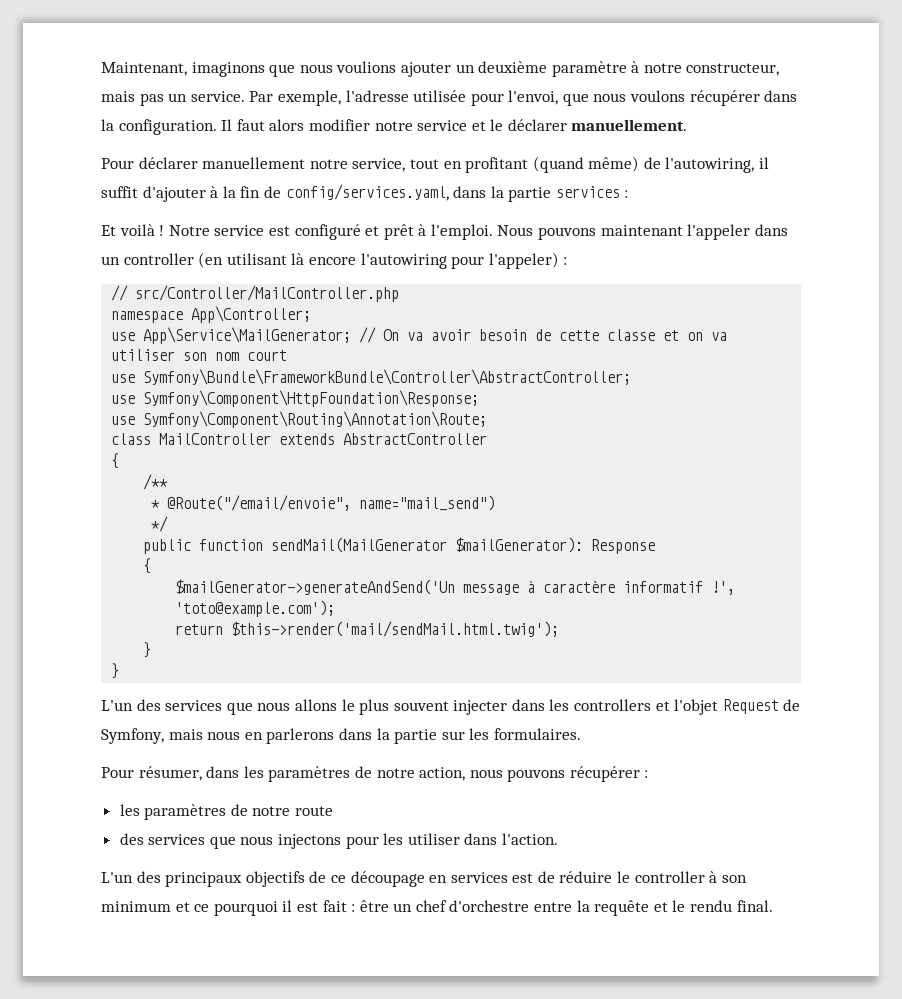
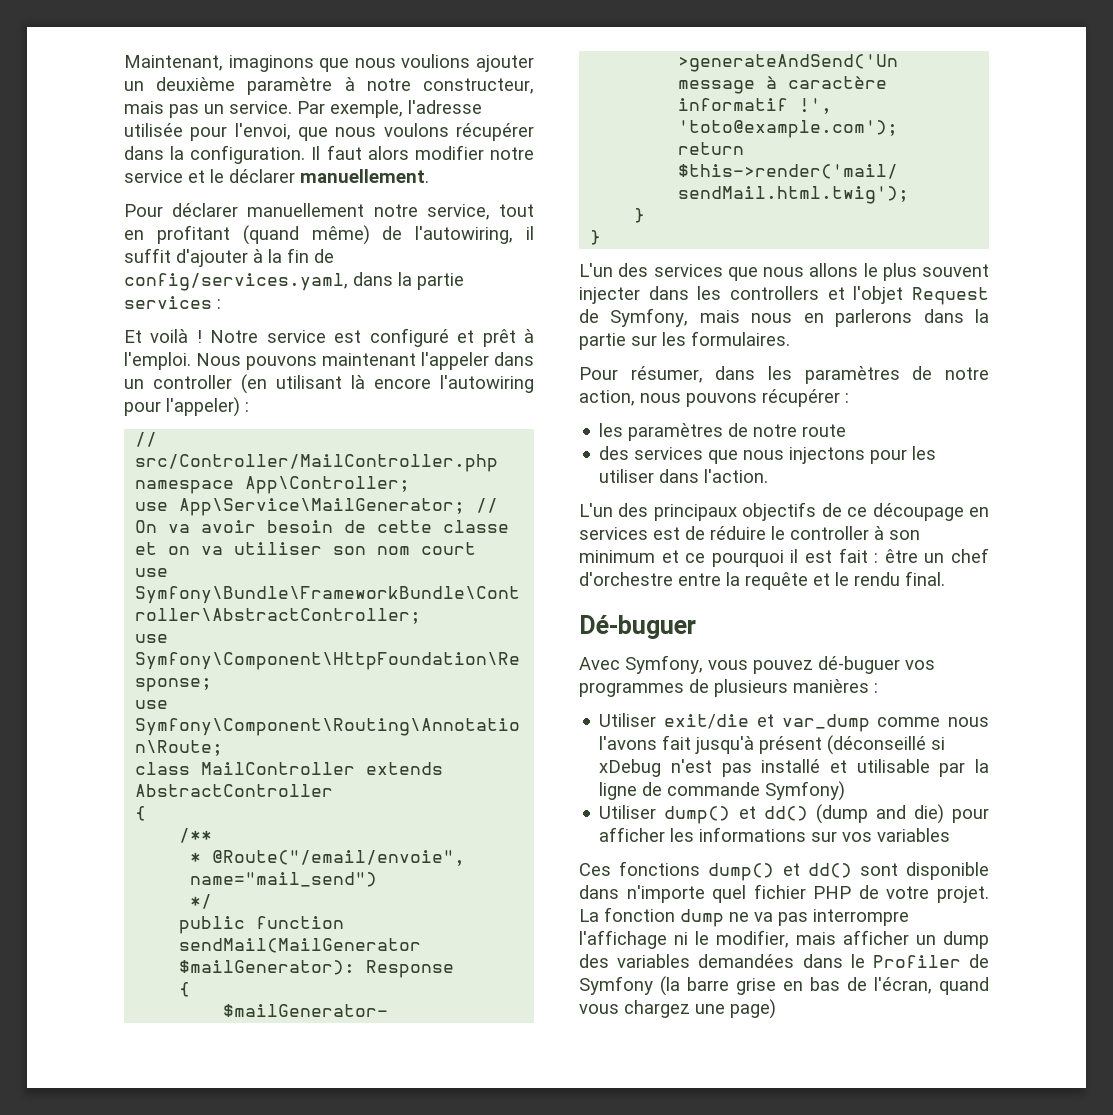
+ Dé-buguer
+ Avec Symfony, vous pouvez dé-buguer vos programmes de plusieurs manières :
+ Utiliser exit/die et var_dump comme nous l'avons fait jusqu'à présent (déconseillé si xDebug n'est pas installé et utilisable par la ligne de commande Symfony)
+ Utiliser dump() et dd() (dump and die) pour afficher les informations sur vos variables
+ Ces fonctions dump() et dd() sont disponible dans n'importe quel fichier PHP de votre projet. La fonction dump ne va pas interrompre l'affichage ni le modifier, mais afficher un dump des variables demandées dans le Profiler de Symfony (la barre grise en bas de l'écran, quand vous chargez une page)

